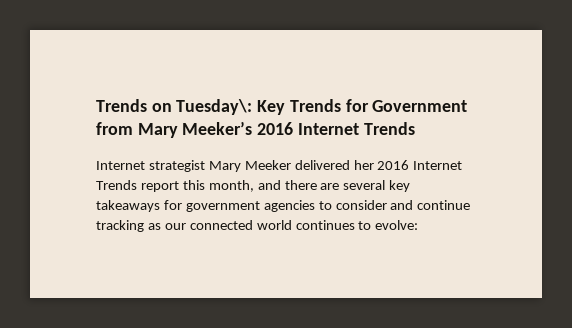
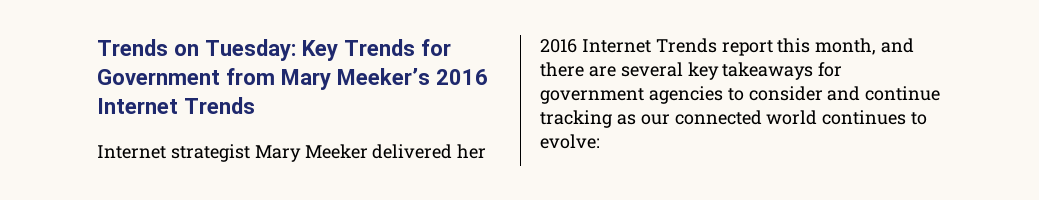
- Trends on Tuesday\: Key Trends for Government from Mary Meeker’s 2016 Internet Trends
+ Trends on Tuesday: Key Trends for Government from Mary Meeker’s 2016 Internet Trends

